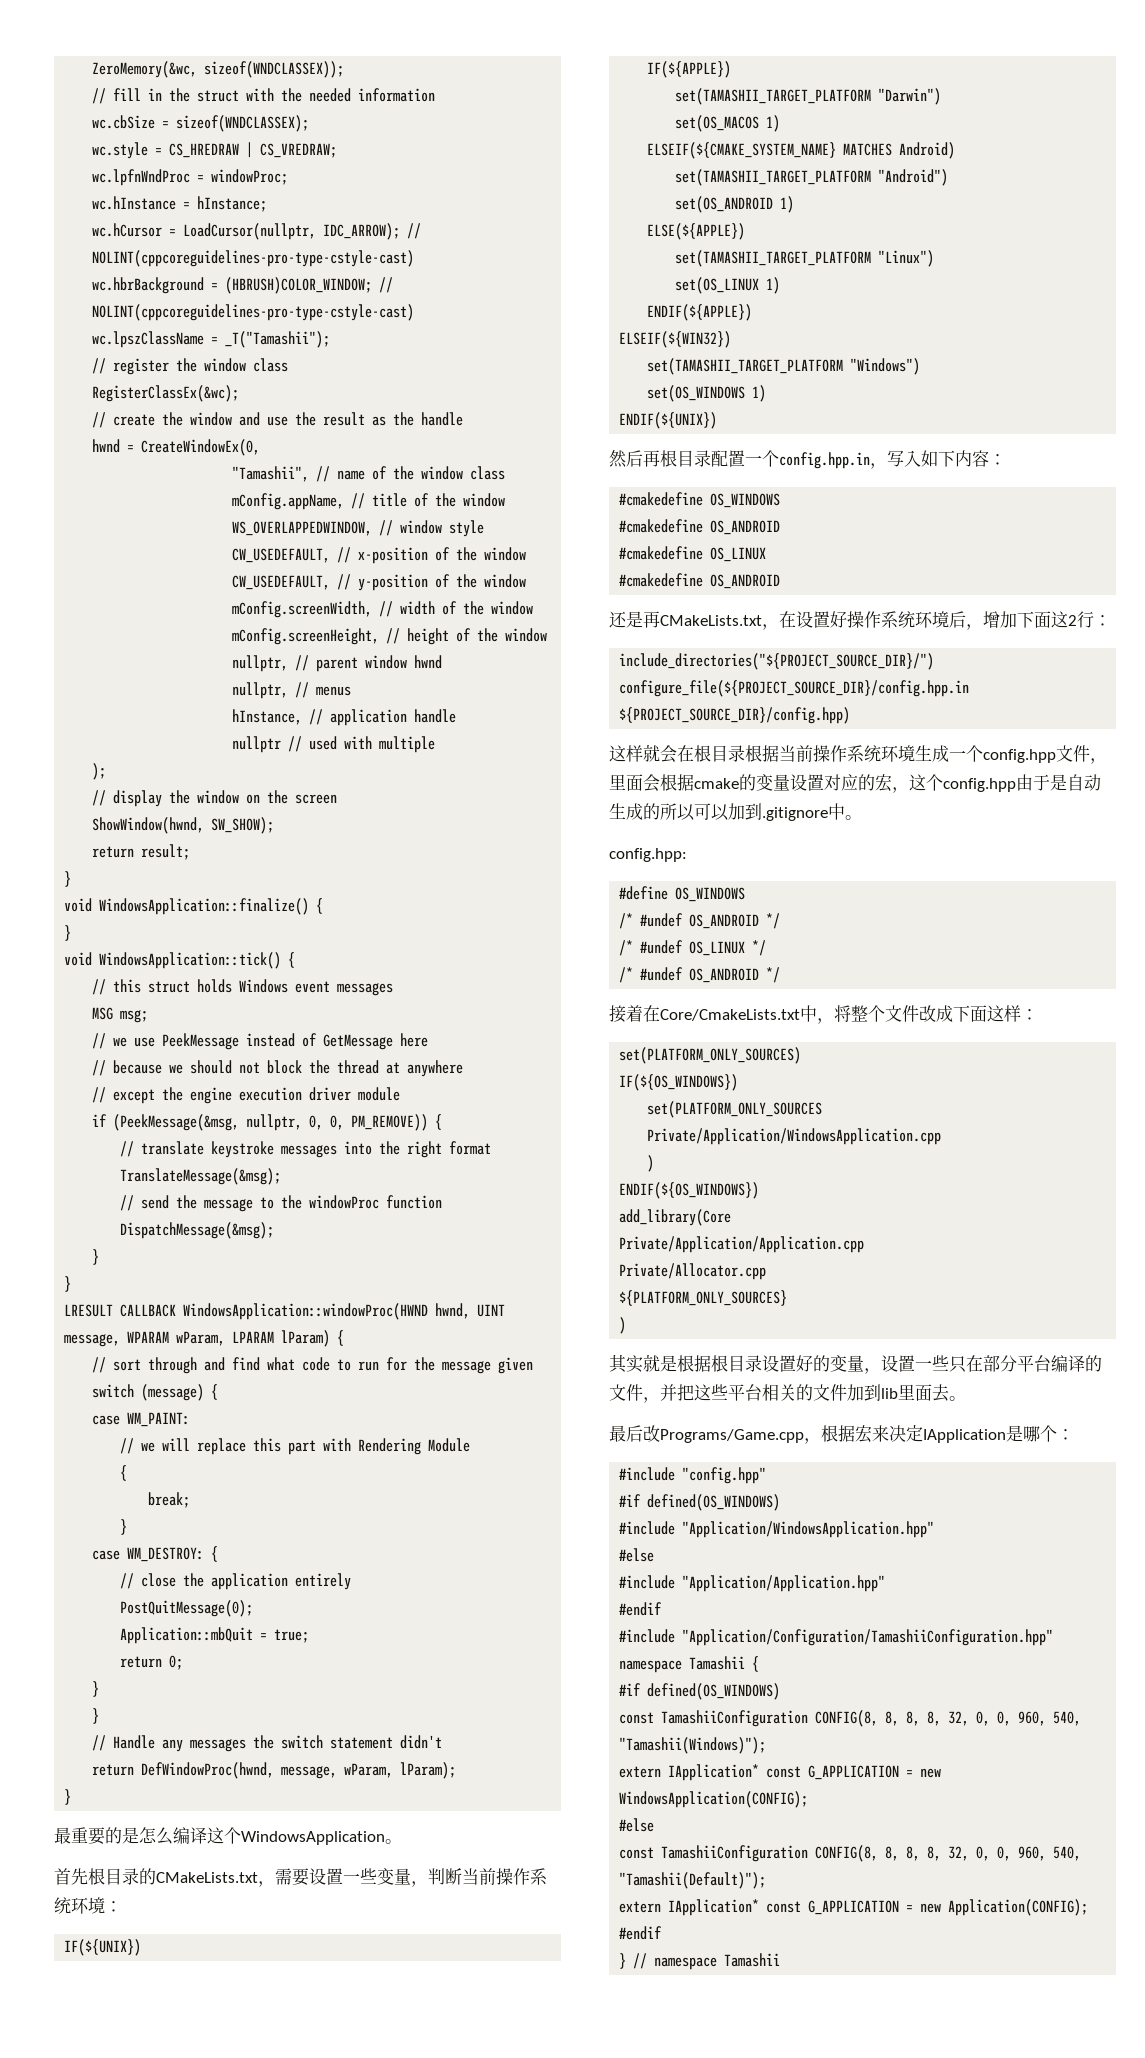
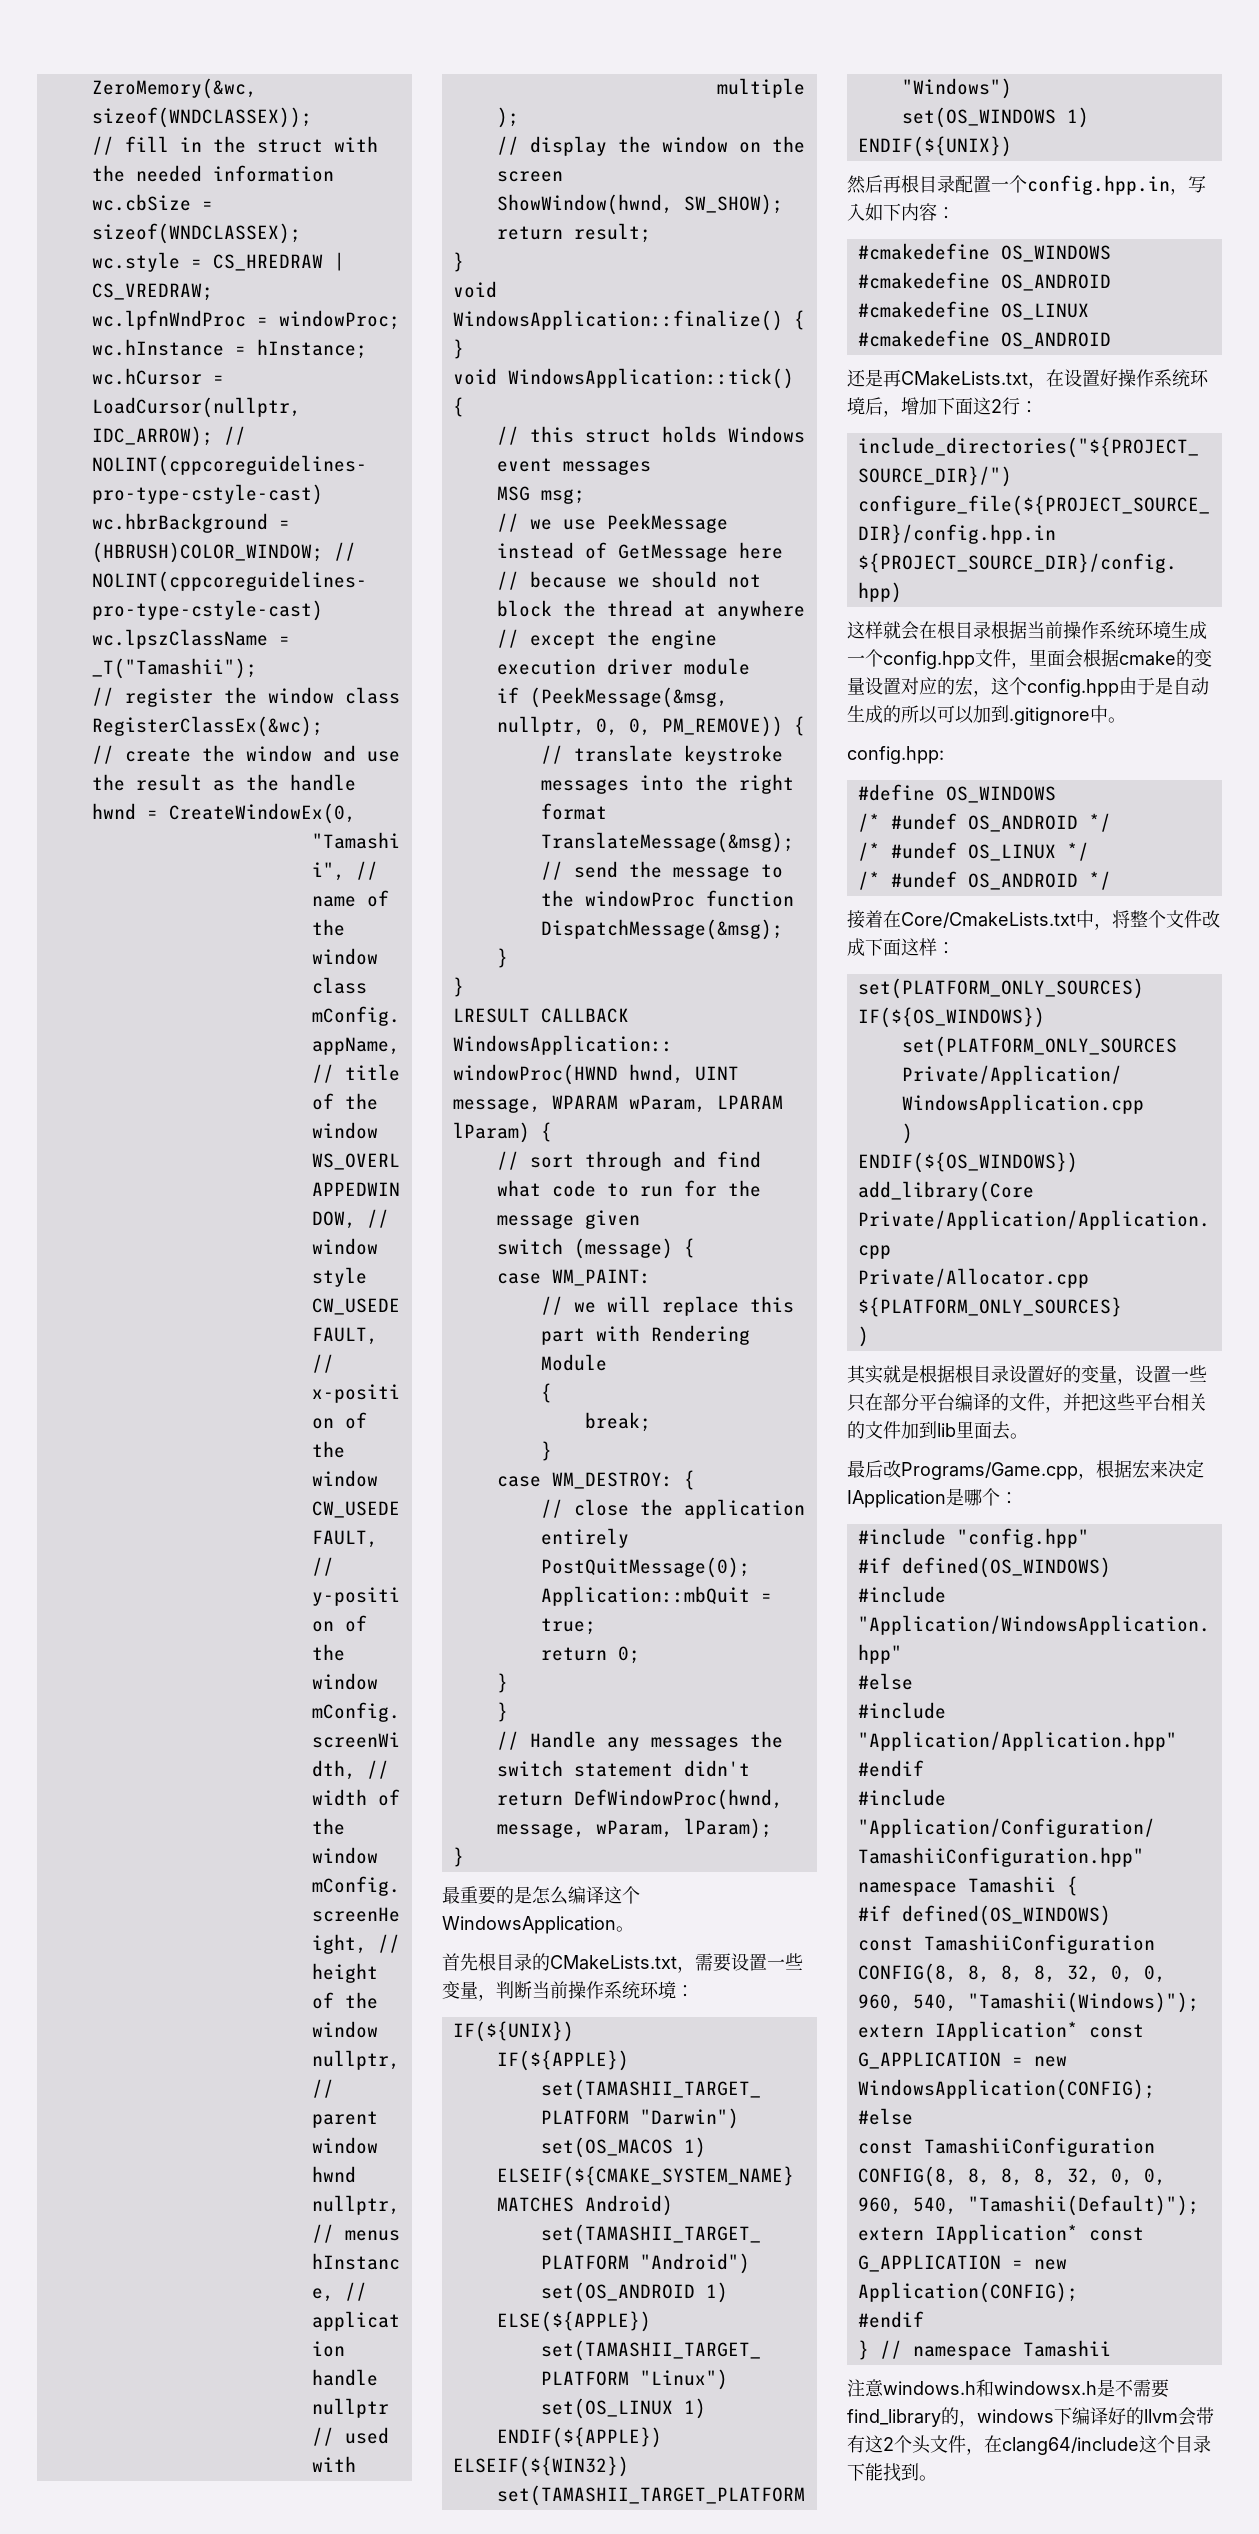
+ 注意windows.h和windowsx.h是不需要find_library的，windows下编译好的llvm会带有这2个头文件，在clang64/include这个目录下能找到。

